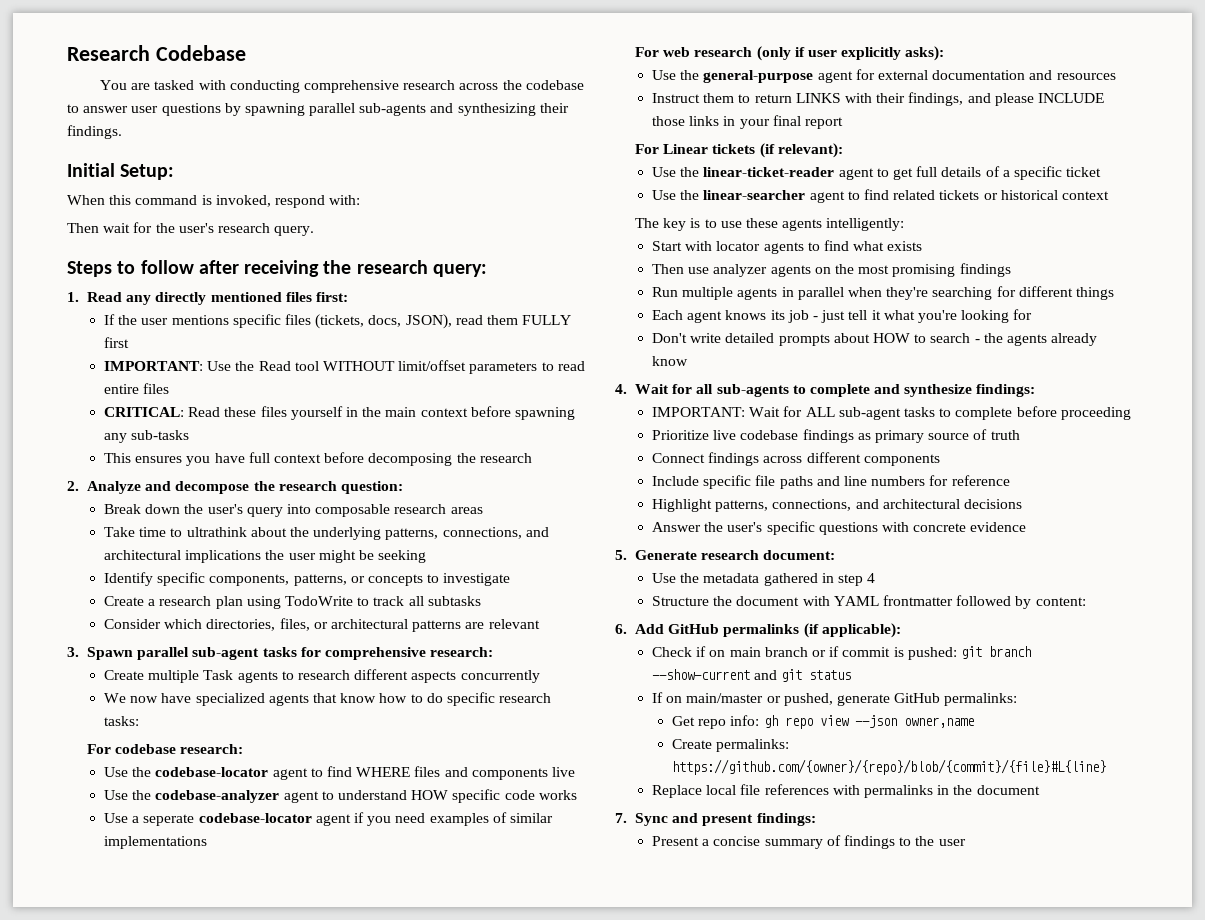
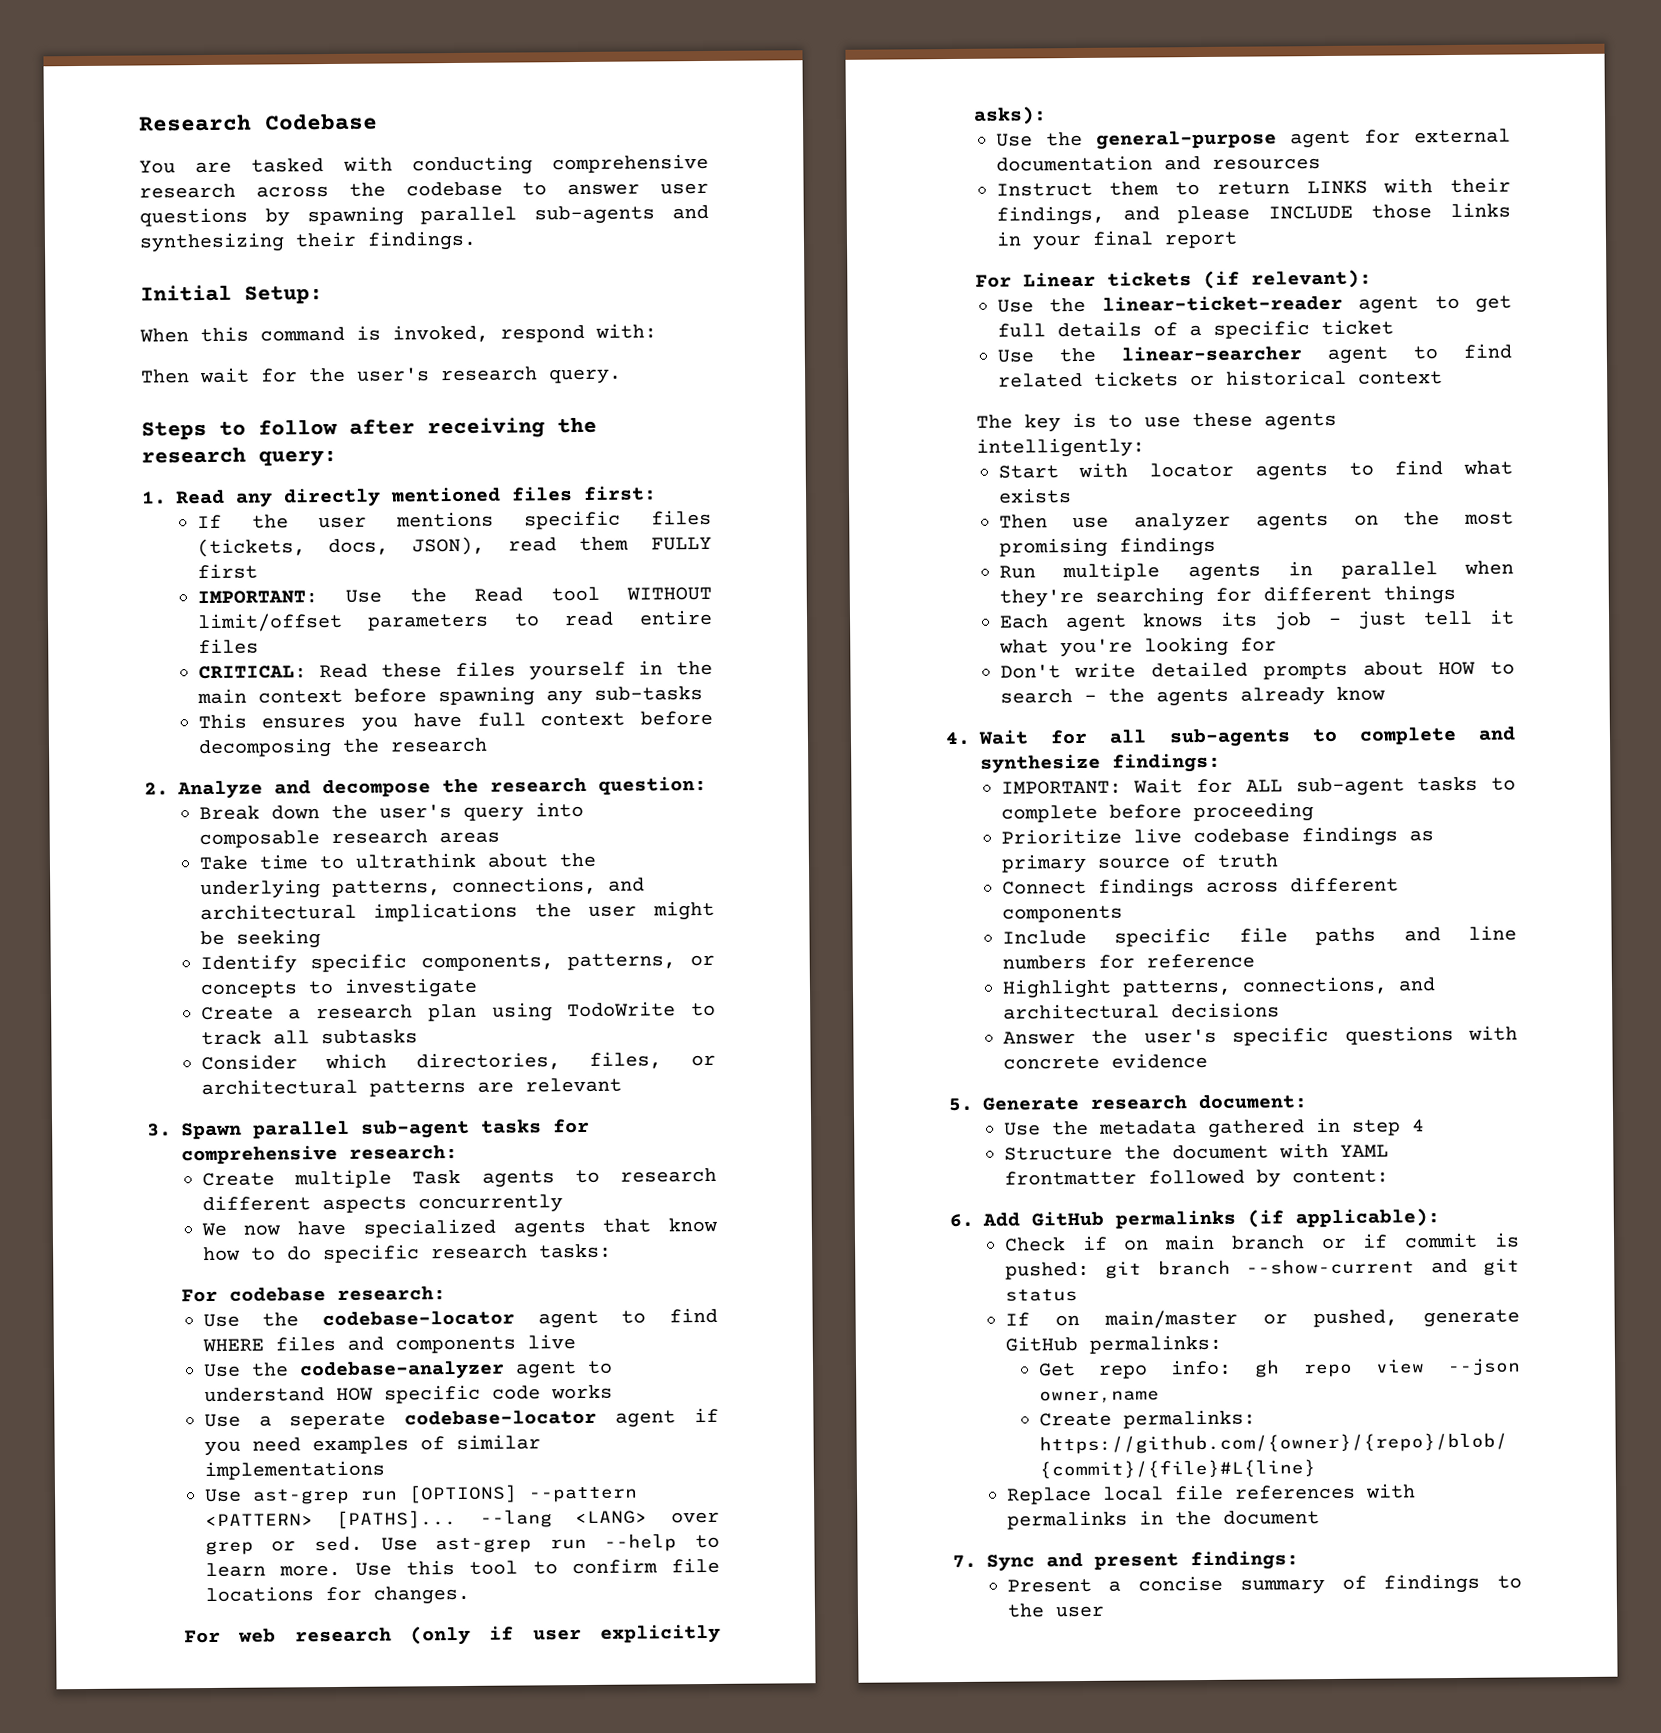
+ Use ast-grep run [OPTIONS] --pattern <PATTERN> [PATHS]... --lang <LANG> over grep or sed. Use ast-grep run --help to learn more. Use this tool to confirm file locations for changes.

